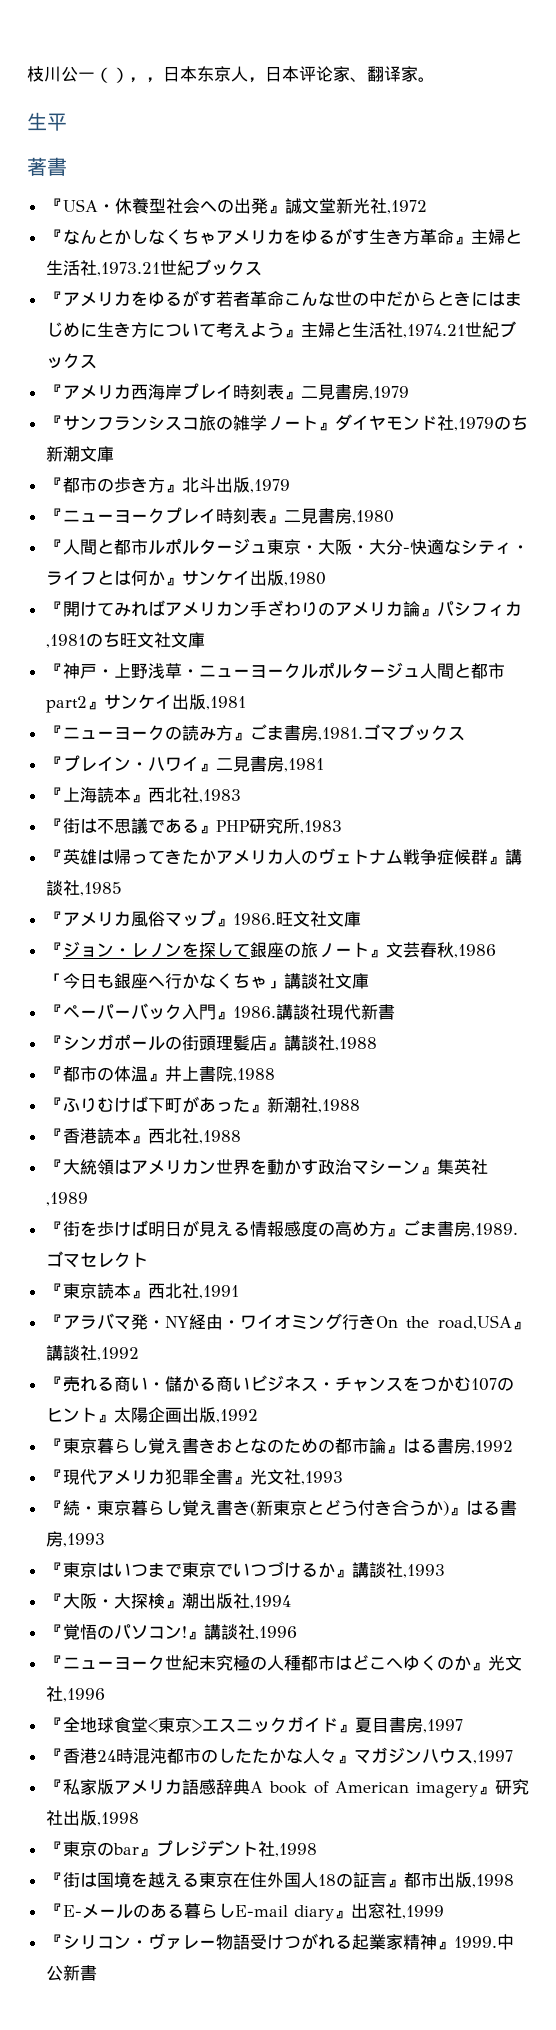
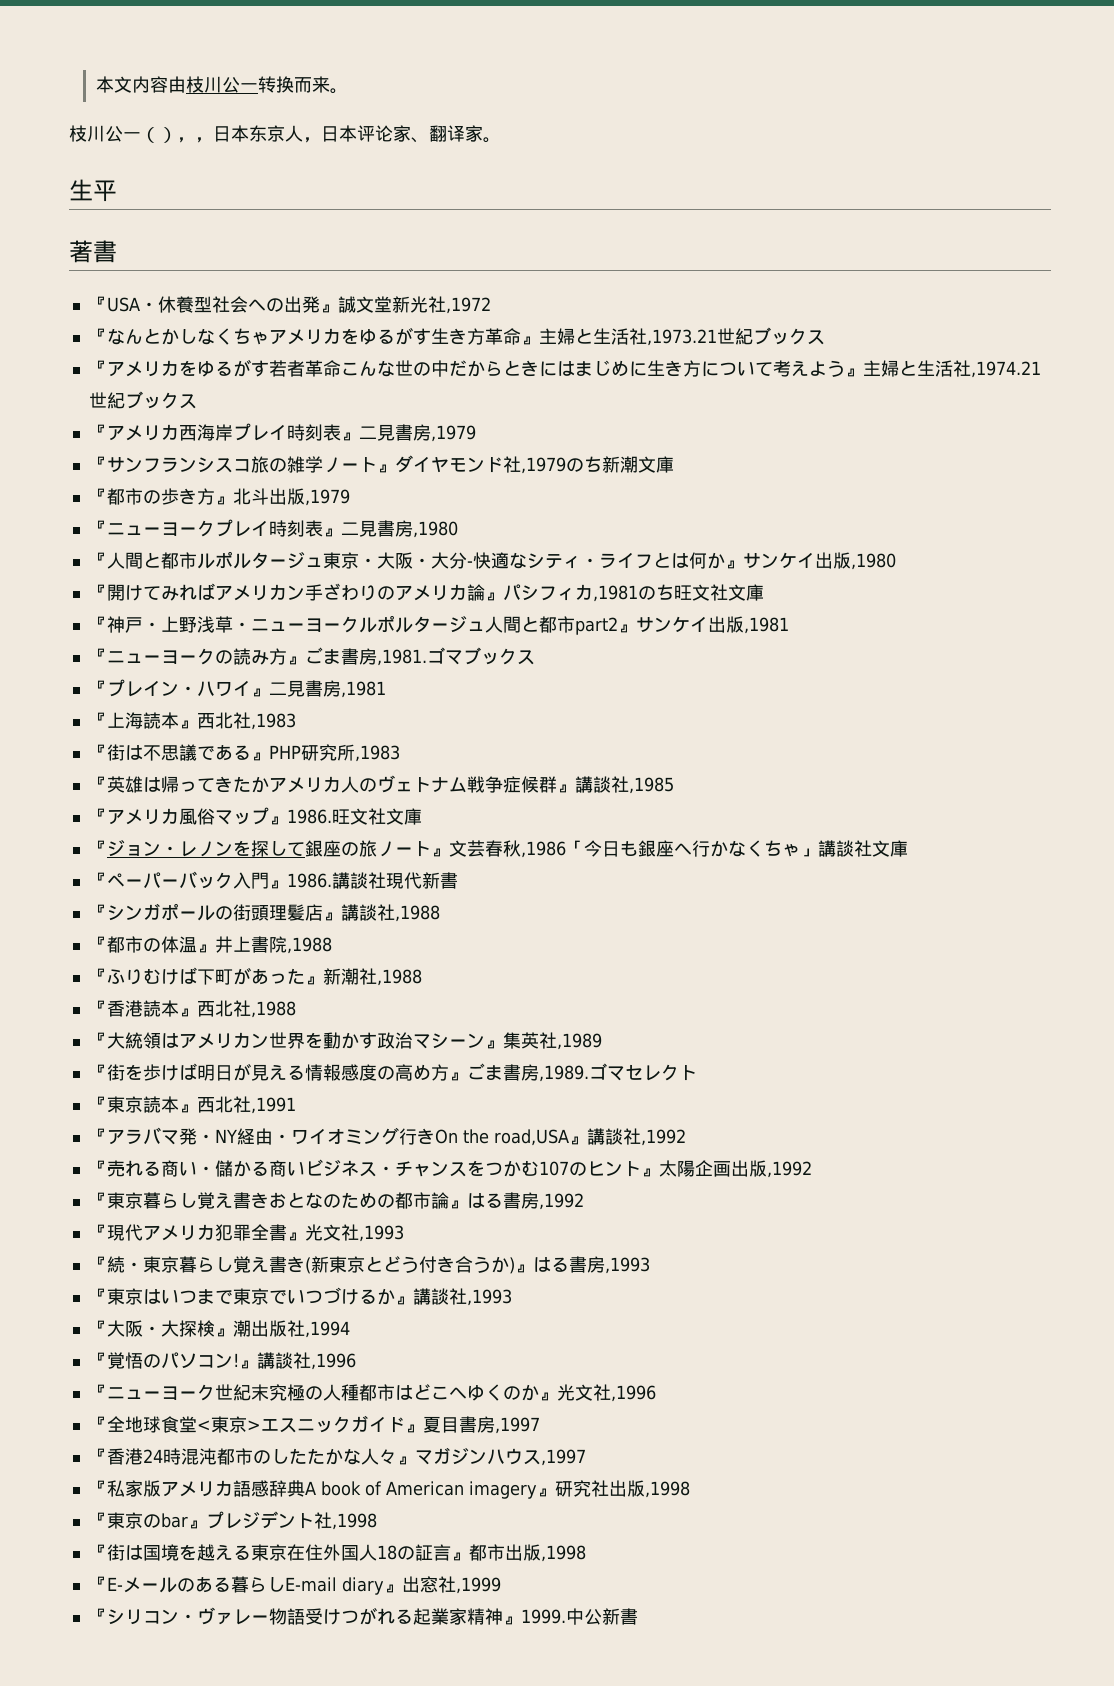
+ 本文内容由枝川公一转换而来。

